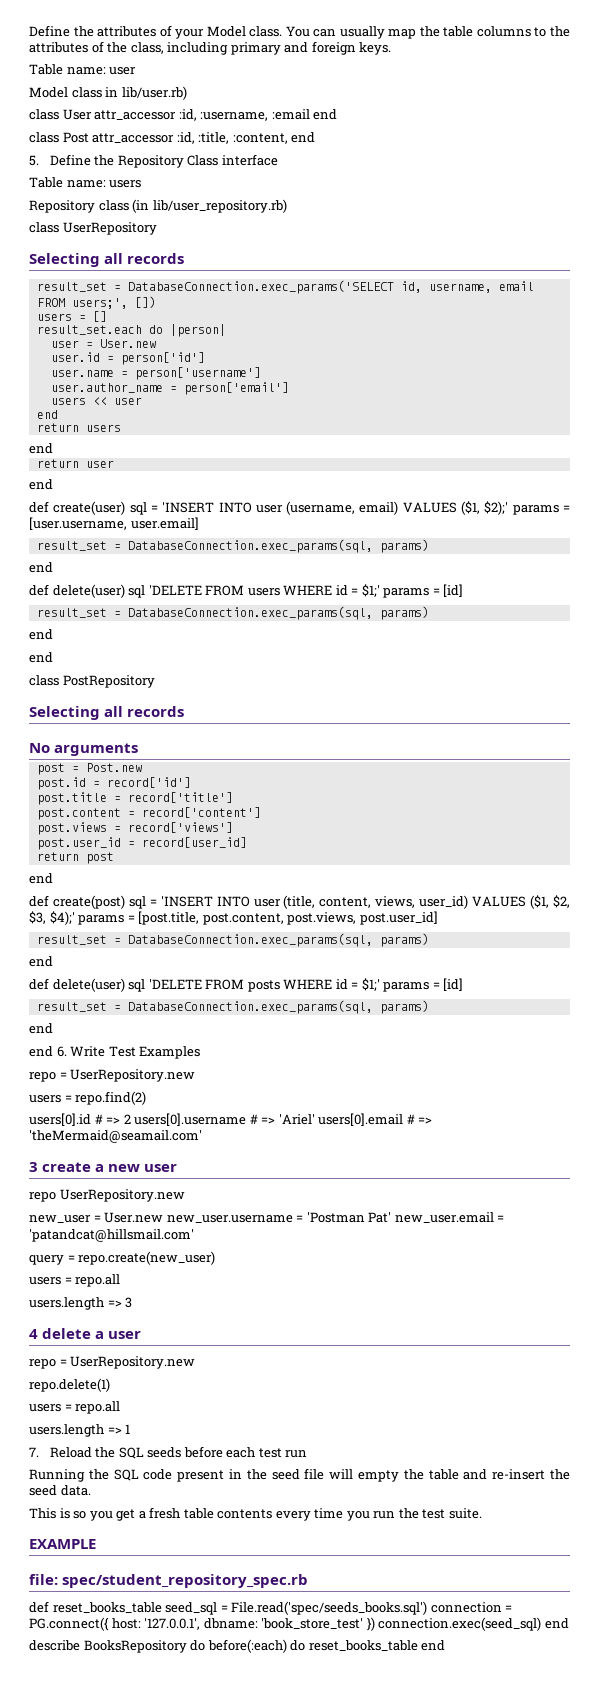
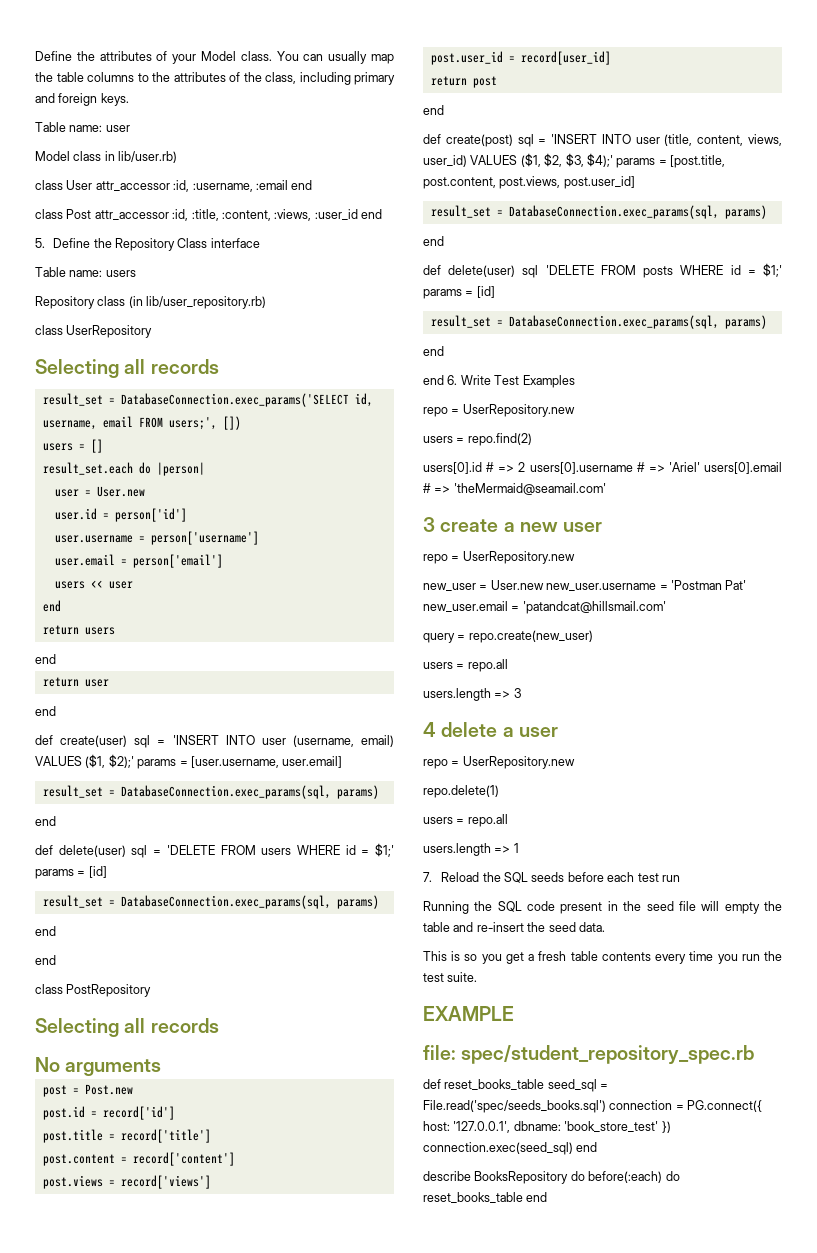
- class Post attr_accessor :id, :title, :content, end
+ class Post attr_accessor :id, :title, :content, :views, :user_id end
- user.name = person['username']
+ user.username = person['username']
- user.author_name = person['email']
+ user.email = person['email']
- def delete(user) sql 'DELETE FROM users WHERE id = $1;' params = [id]
+ def delete(user) sql = 'DELETE FROM users WHERE id = $1;' params = [id]
  3 create a new user
- repo UserRepository.new
+ repo = UserRepository.new

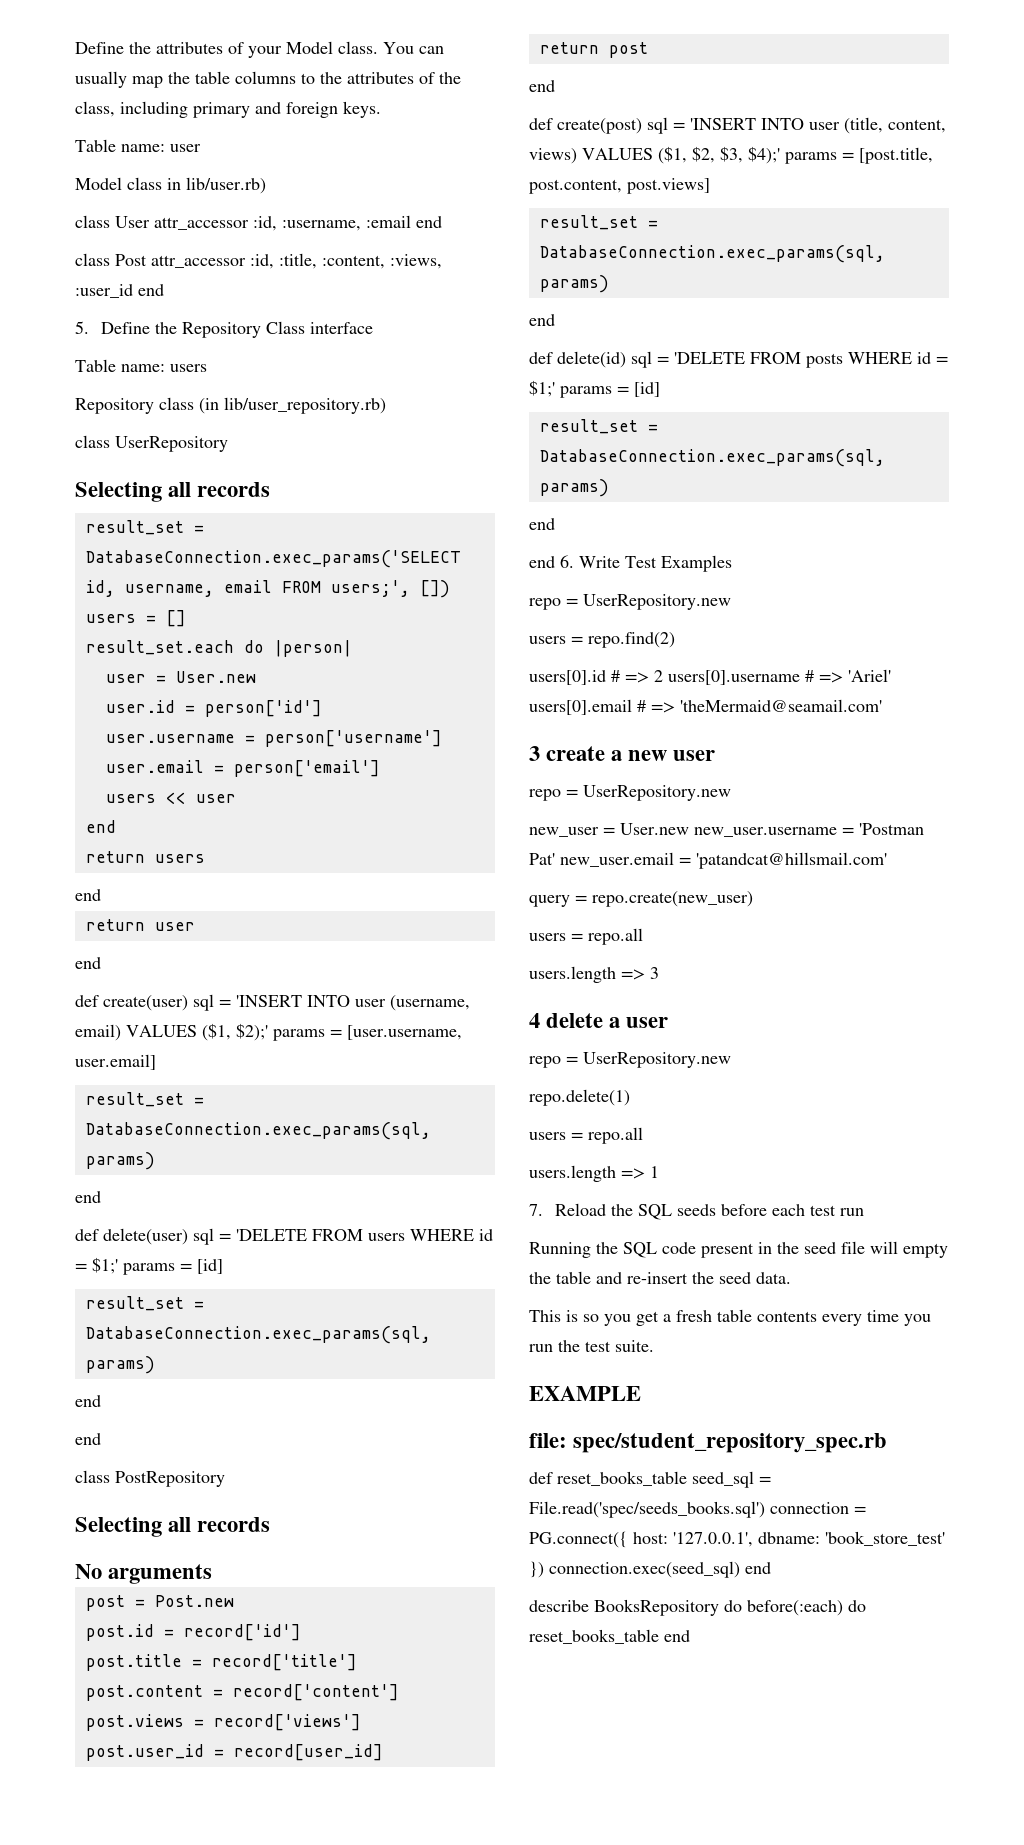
- def create(post) sql = 'INSERT INTO user (title, content, views, user_id) VALUES ($1, $2, $3, $4);' params = [post.title, post.content, post.views, post.user_id]
+ def create(post) sql = 'INSERT INTO user (title, content, views) VALUES ($1, $2, $3, $4);' params = [post.title, post.content, post.views]
  result_set = DatabaseConnection.exec_params(sql, params)
  end
- def delete(user) sql 'DELETE FROM posts WHERE id = $1;' params = [id]
+ def delete(id) sql = 'DELETE FROM posts WHERE id = $1;' params = [id]

